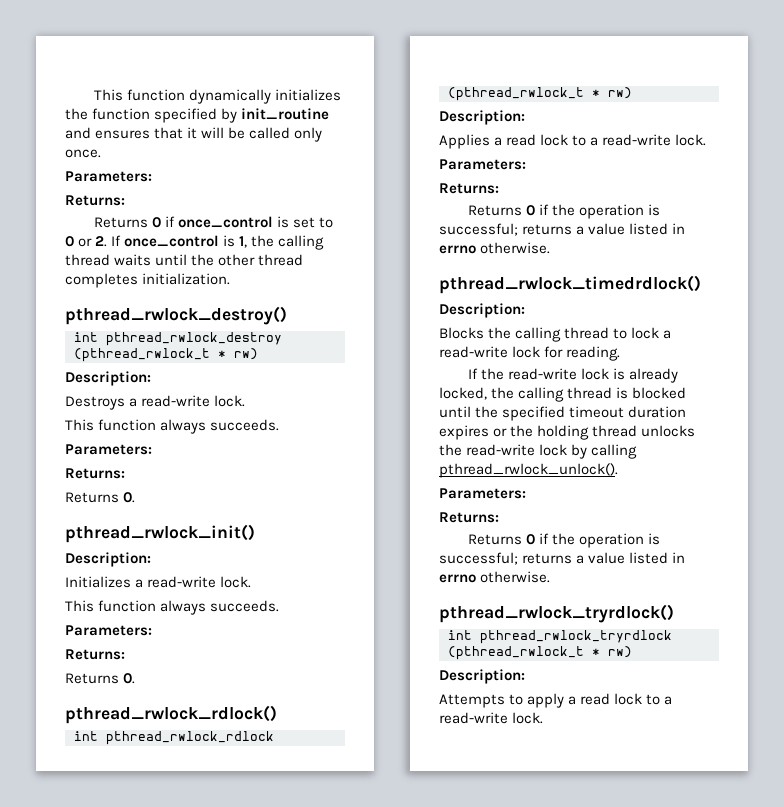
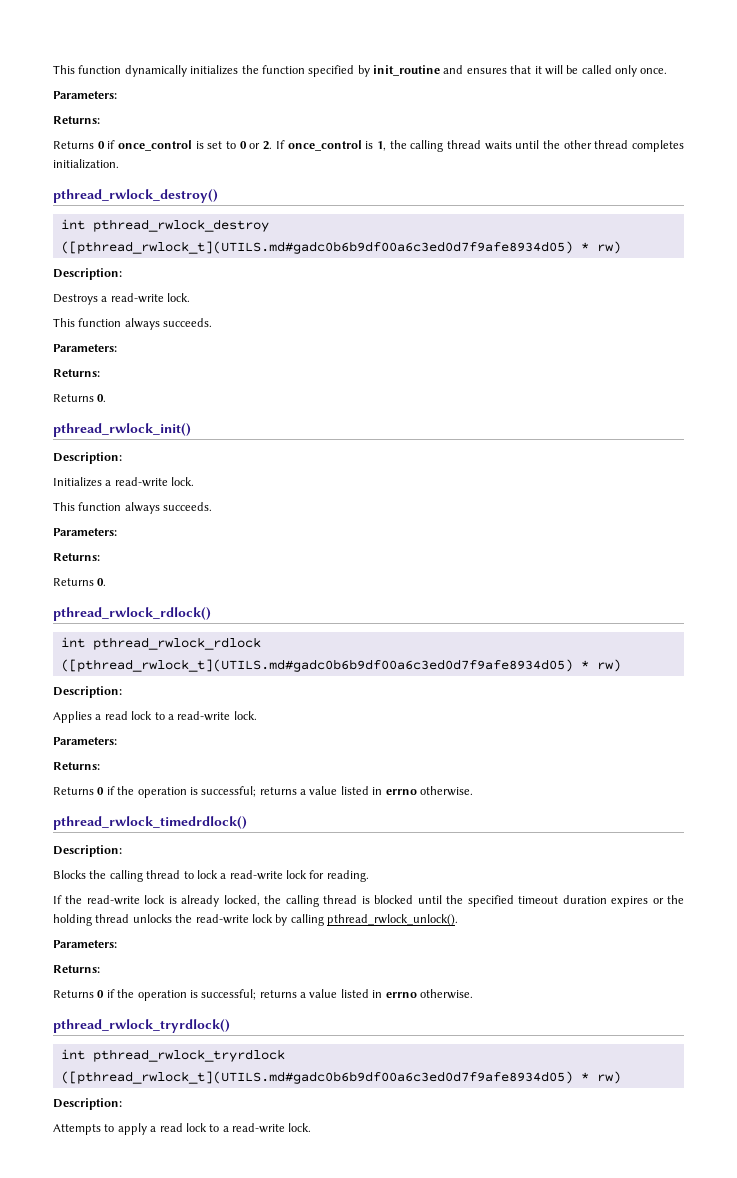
- int pthread_rwlock_destroy (pthread_rwlock_t * rw)
+ int pthread_rwlock_destroy ([pthread_rwlock_t](UTILS.md#gadc0b6b9df00a6c3ed0d7f9afe8934d05) * rw)
- int pthread_rwlock_rdlock (pthread_rwlock_t * rw)
+ int pthread_rwlock_rdlock ([pthread_rwlock_t](UTILS.md#gadc0b6b9df00a6c3ed0d7f9afe8934d05) * rw)
- int pthread_rwlock_tryrdlock (pthread_rwlock_t * rw)
+ int pthread_rwlock_tryrdlock ([pthread_rwlock_t](UTILS.md#gadc0b6b9df00a6c3ed0d7f9afe8934d05) * rw)

